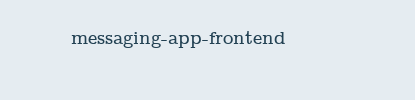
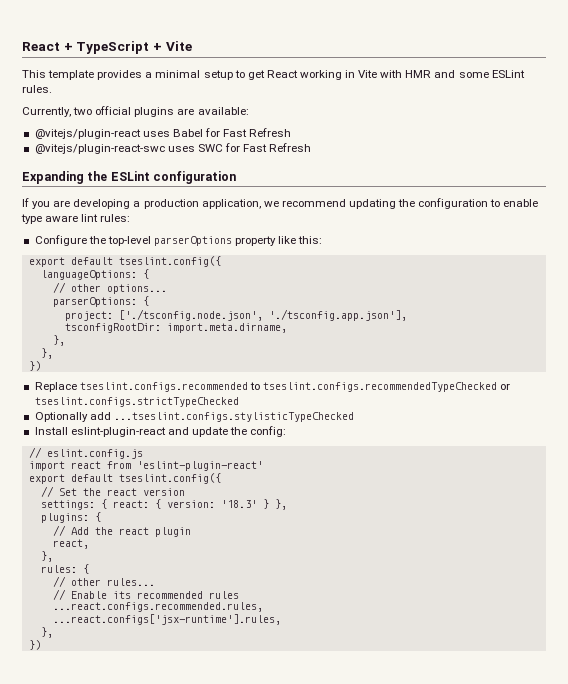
- messaging-app-frontend
+ React + TypeScript + Vite
+ This template provides a minimal setup to get React working in Vite with HMR and some ESLint rules.
+ Currently, two official plugins are available:
+ @vitejs/plugin-react uses Babel for Fast Refresh
+ @vitejs/plugin-react-swc uses SWC for Fast Refresh
+ Expanding the ESLint configuration
+ If you are developing a production application, we recommend updating the configuration to enable type aware lint rules:
+ Configure the top-level parserOptions property like this:
+ export default tseslint.config({
+ languageOptions: {
+ // other options...
+ parserOptions: {
+ project: ['./tsconfig.node.json', './tsconfig.app.json'],
+ tsconfigRootDir: import.meta.dirname,
+ },
+ },
+ })
+ Replace tseslint.configs.recommended to tseslint.configs.recommendedTypeChecked or tseslint.configs.strictTypeChecked
+ Optionally add ...tseslint.configs.stylisticTypeChecked
+ Install eslint-plugin-react and update the config:
+ // eslint.config.js
+ import react from 'eslint-plugin-react'
+ export default tseslint.config({
+ // Set the react version
+ settings: { react: { version: '18.3' } },
+ plugins: {
+ // Add the react plugin
+ react,
+ },
+ rules: {
+ // other rules...
+ // Enable its recommended rules
+ ...react.configs.recommended.rules,
+ ...react.configs['jsx-runtime'].rules,
+ },
+ })

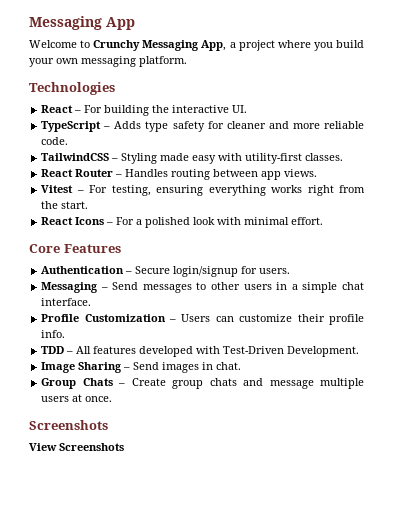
- React + TypeScript + Vite
- This template provides a minimal setup to get React working in Vite with HMR and some ESLint rules.
- Currently, two official plugins are available:
- @vitejs/plugin-react uses Babel for Fast Refresh
- @vitejs/plugin-react-swc uses SWC for Fast Refresh
- Expanding the ESLint configuration
- If you are developing a production application, we recommend updating the configuration to enable type aware lint rules:
- Configure the top-level parserOptions property like this:
- export default tseslint.config({
- languageOptions: {
- // other options...
- parserOptions: {
- project: ['./tsconfig.node.json', './tsconfig.app.json'],
- tsconfigRootDir: import.meta.dirname,
- },
- },
- })
- Replace tseslint.configs.recommended to tseslint.configs.recommendedTypeChecked or tseslint.configs.strictTypeChecked
- Optionally add ...tseslint.configs.stylisticTypeChecked
- Install eslint-plugin-react and update the config:
- // eslint.config.js
- import react from 'eslint-plugin-react'
- export default tseslint.config({
- // Set the react version
- settings: { react: { version: '18.3' } },
- plugins: {
- // Add the react plugin
- react,
- },
- rules: {
- // other rules...
- // Enable its recommended rules
- ...react.configs.recommended.rules,
- ...react.configs['jsx-runtime'].rules,
- },
- })
+ Messaging App
+ Welcome to Crunchy Messaging App, a project where you build your own messaging platform.
+ Technologies
+ React – For building the interactive UI.
+ TypeScript – Adds type safety for cleaner and more reliable code.
+ TailwindCSS – Styling made easy with utility-first classes.
+ React Router – Handles routing between app views.
+ Vitest – For testing, ensuring everything works right from the start.
+ React Icons – For a polished look with minimal effort.
+ Core Features
+ Authentication – Secure login/signup for users.
+ Messaging – Send messages to other users in a simple chat interface.
+ Profile Customization – Users can customize their profile info.
+ TDD – All features developed with Test-Driven Development.
+ Image Sharing – Send images in chat.
+ Group Chats – Create group chats and message multiple users at once.
+ Screenshots
+ View Screenshots

